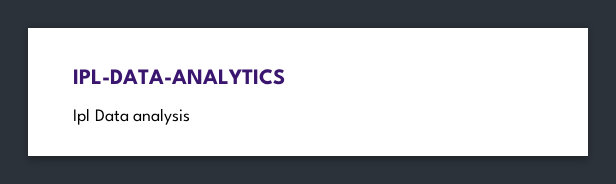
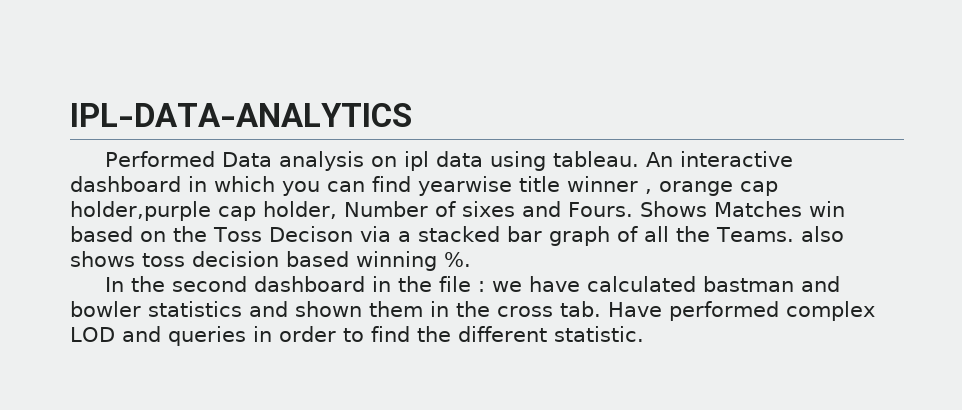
- Ipl Data analysis
+ Performed Data analysis on ipl data using tableau. An interactive dashboard in which you can find yearwise title winner , orange cap holder,purple cap holder, Number of sixes and Fours. Shows Matches win based on the Toss Decison via a stacked bar graph of all the Teams. also shows toss decision based winning %.
+ In the second dashboard in the file : we have calculated bastman and bowler statistics and shown them in the cross tab. Have performed complex LOD and queries in order to find the different statistic.

